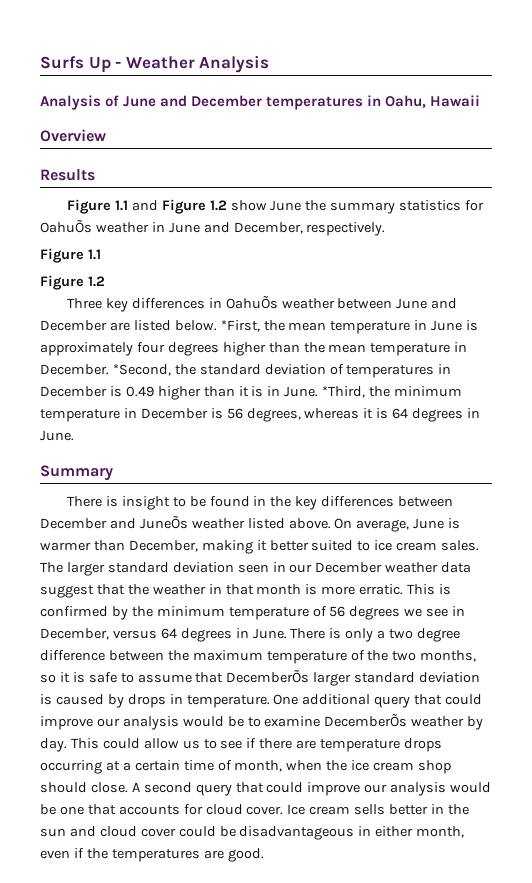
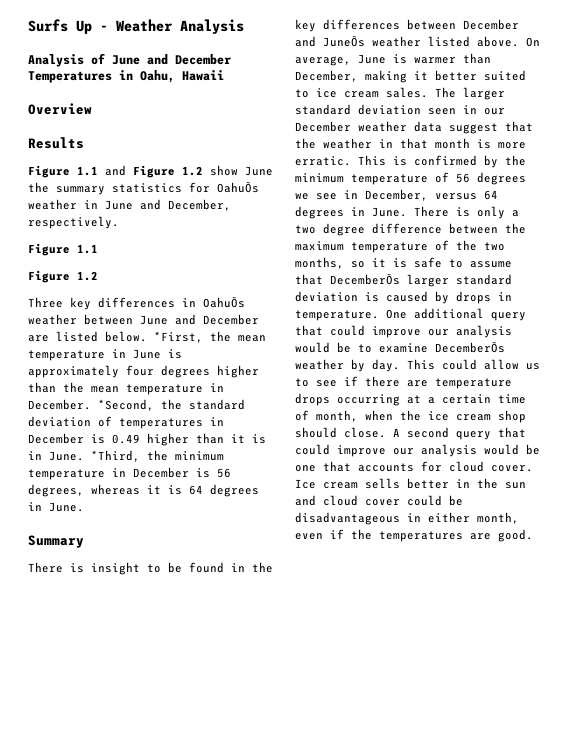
- Analysis of June and December temperatures in Oahu, Hawaii
+ Analysis of June and December Temperatures in Oahu, Hawaii

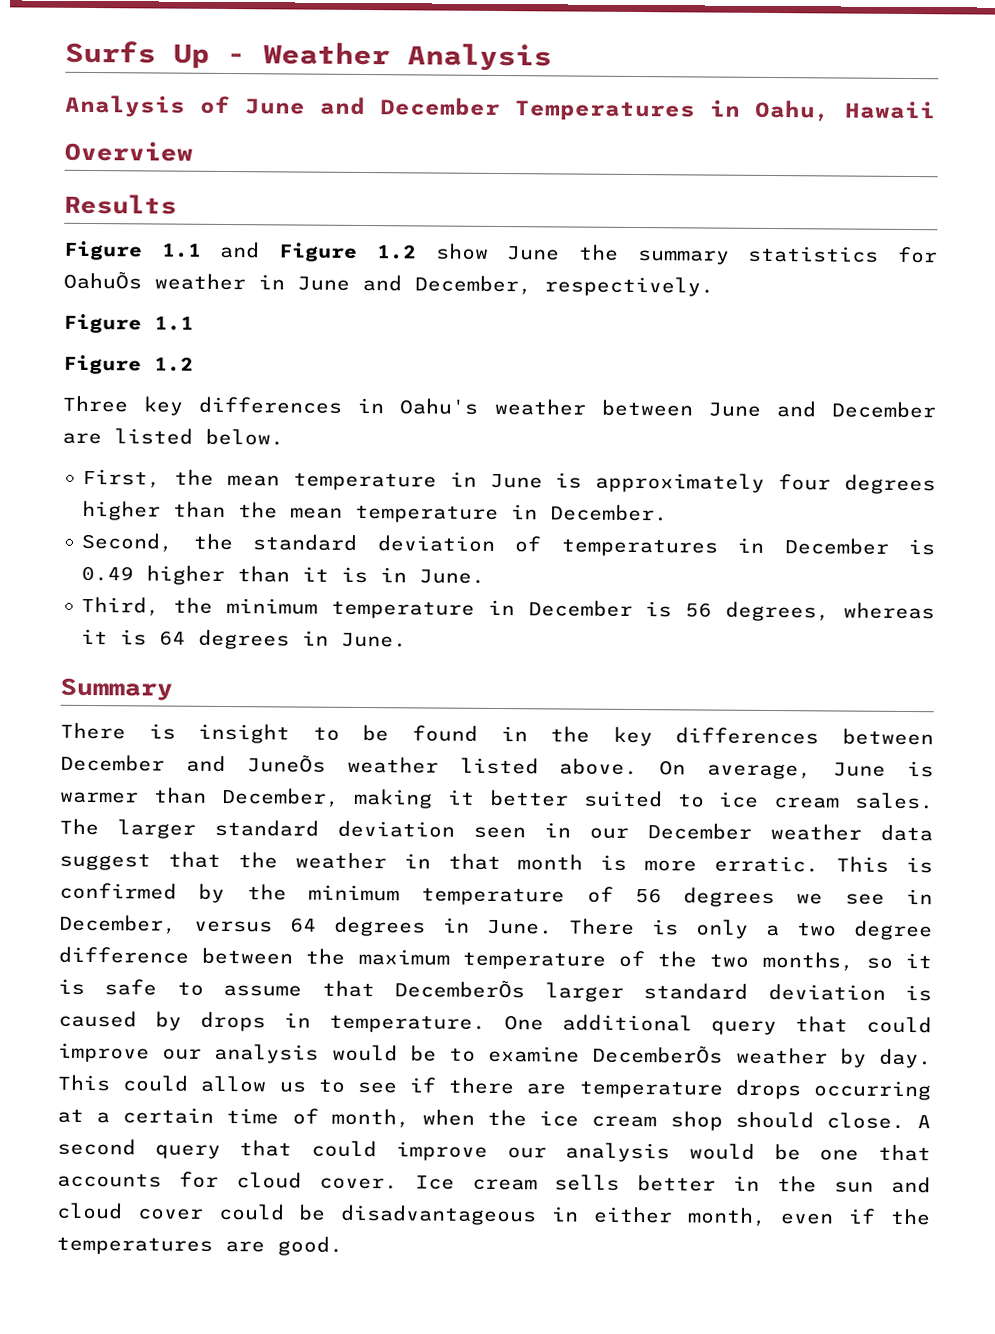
- Three key differences in OahuÕs weather between June and December are listed below. *First, the mean temperature in June is approximately four degrees higher than the mean temperature in December. *Second, the standard deviation of temperatures in December is 0.49 higher than it is in June. *Third, the minimum temperature in December is 56 degrees, whereas it is 64 degrees in June.
+ Three key differences in Oahu's weather between June and December are listed below.
+ First, the mean temperature in June is approximately four degrees higher than the mean temperature in December.
+ Second, the standard deviation of temperatures in December is 0.49 higher than it is in June.
+ Third, the minimum temperature in December is 56 degrees, whereas it is 64 degrees in June.

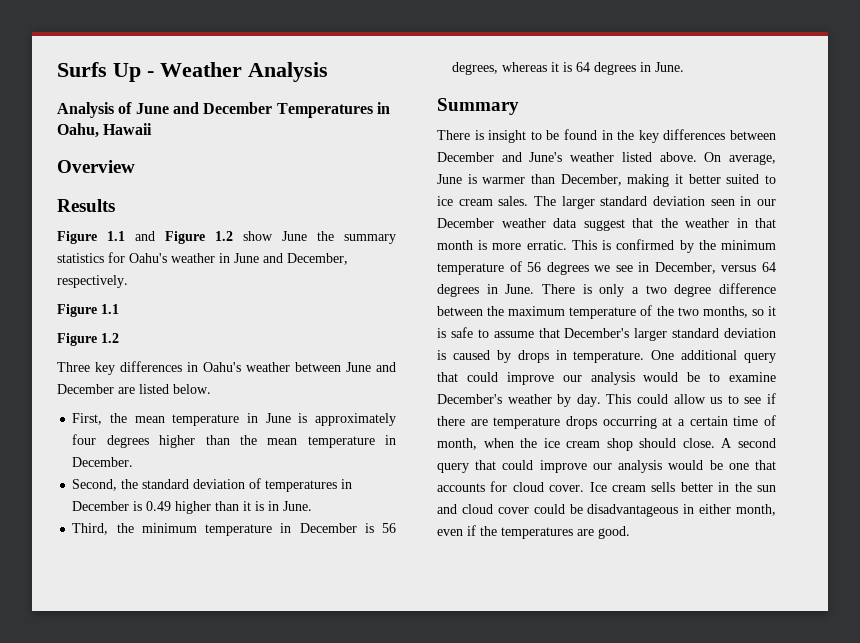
- Figure 1.1 and Figure 1.2 show June the summary statistics for OahuÕs weather in June and December, respectively.
+ Figure 1.1 and Figure 1.2 show June the summary statistics for Oahu's weather in June and December, respectively.
- There is insight to be found in the key differences between December and JuneÕs weather listed above.
+ There is insight to be found in the key differences between December and June's weather listed above.
- There is only a two degree difference between the maximum temperature of the two months, so it is safe to assume that DecemberÕs larger standard deviation is caused by drops in temperature.
+ There is only a two degree difference between the maximum temperature of the two months, so it is safe to assume that December's larger standard deviation is caused by drops in temperature.
- One additional query that could improve our analysis would be to examine DecemberÕs weather by day.
+ One additional query that could improve our analysis would be to examine December's weather by day.

